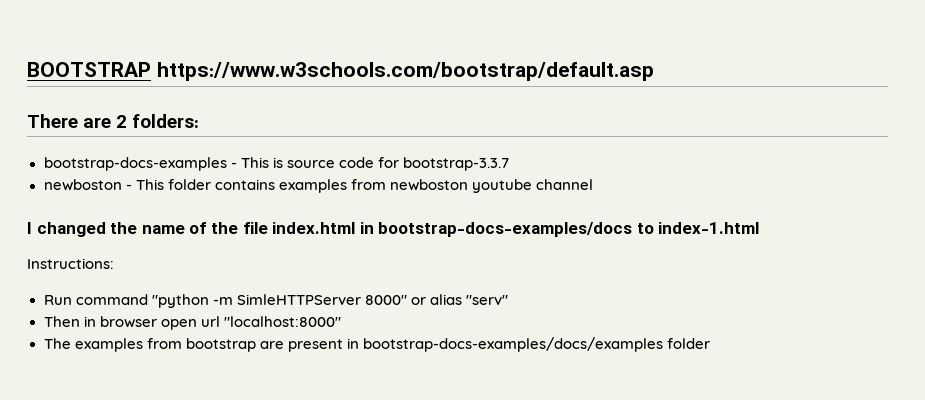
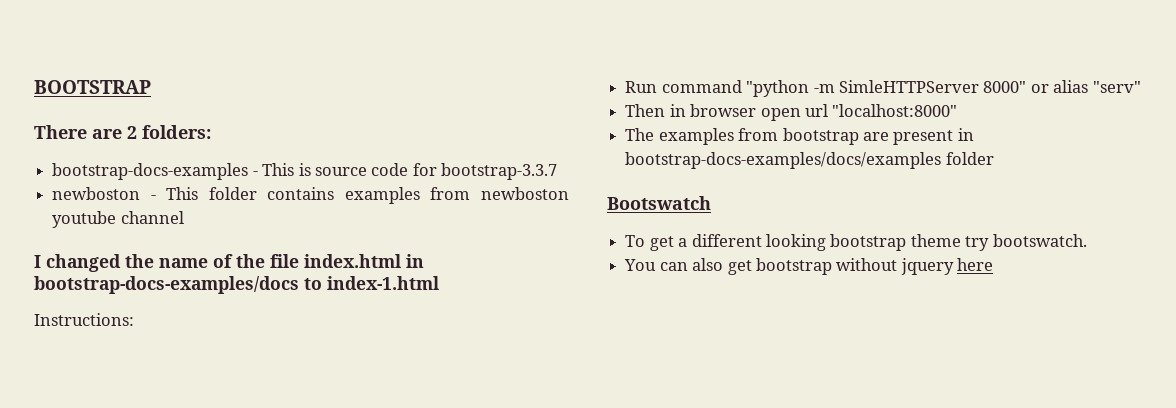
- BOOTSTRAP https://www.w3schools.com/bootstrap/default.asp
+ BOOTSTRAP
+ Bootswatch
+ To get a different looking bootstrap theme try bootswatch.
+ You can also get bootstrap without jquery here

